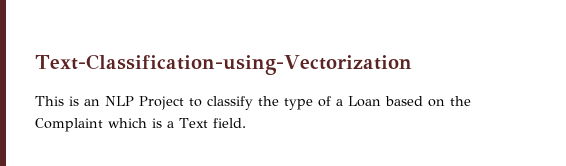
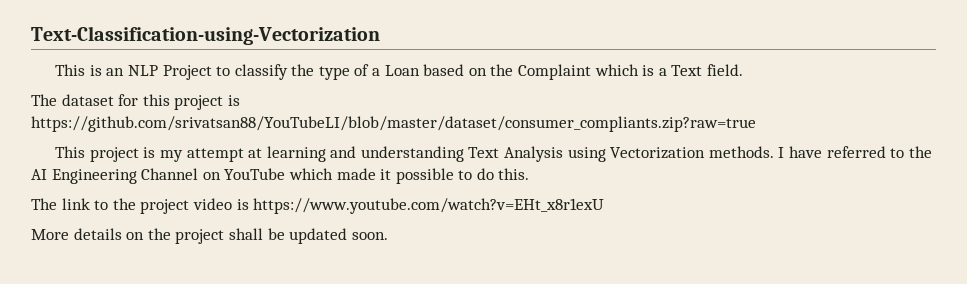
+ The dataset for this project is https://github.com/srivatsan88/YouTubeLI/blob/master/dataset/consumer_compliants.zip?raw=true
+ This project is my attempt at learning and understanding Text Analysis using Vectorization methods. I have referred to the AI Engineering Channel on YouTube which made it possible to do this.
+ The link to the project video is https://www.youtube.com/watch?v=EHt_x8r1exU
+ More details on the project shall be updated soon.

